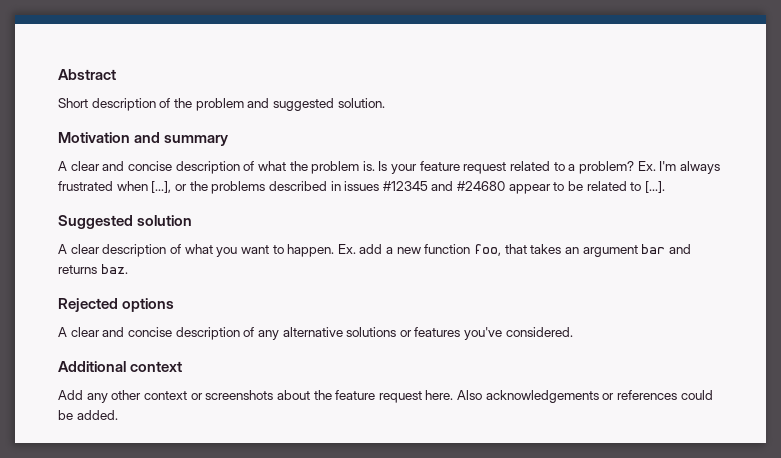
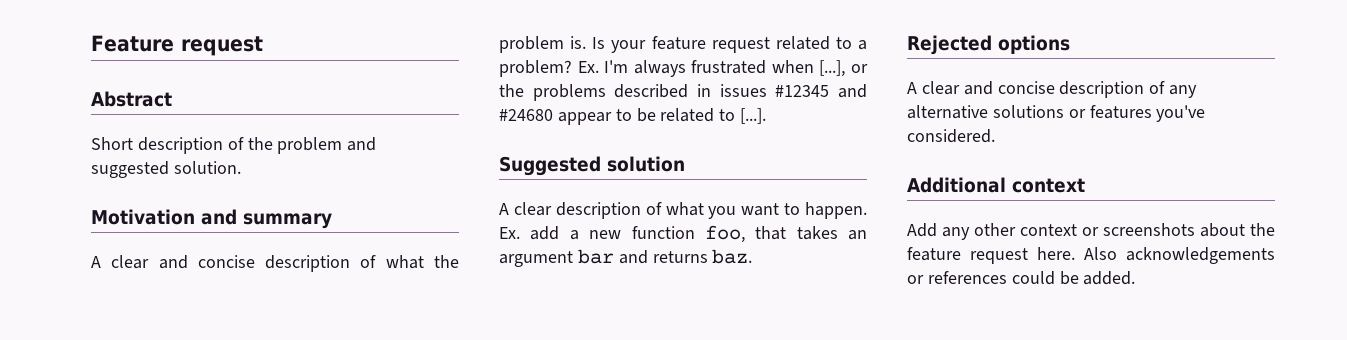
+ Feature request

